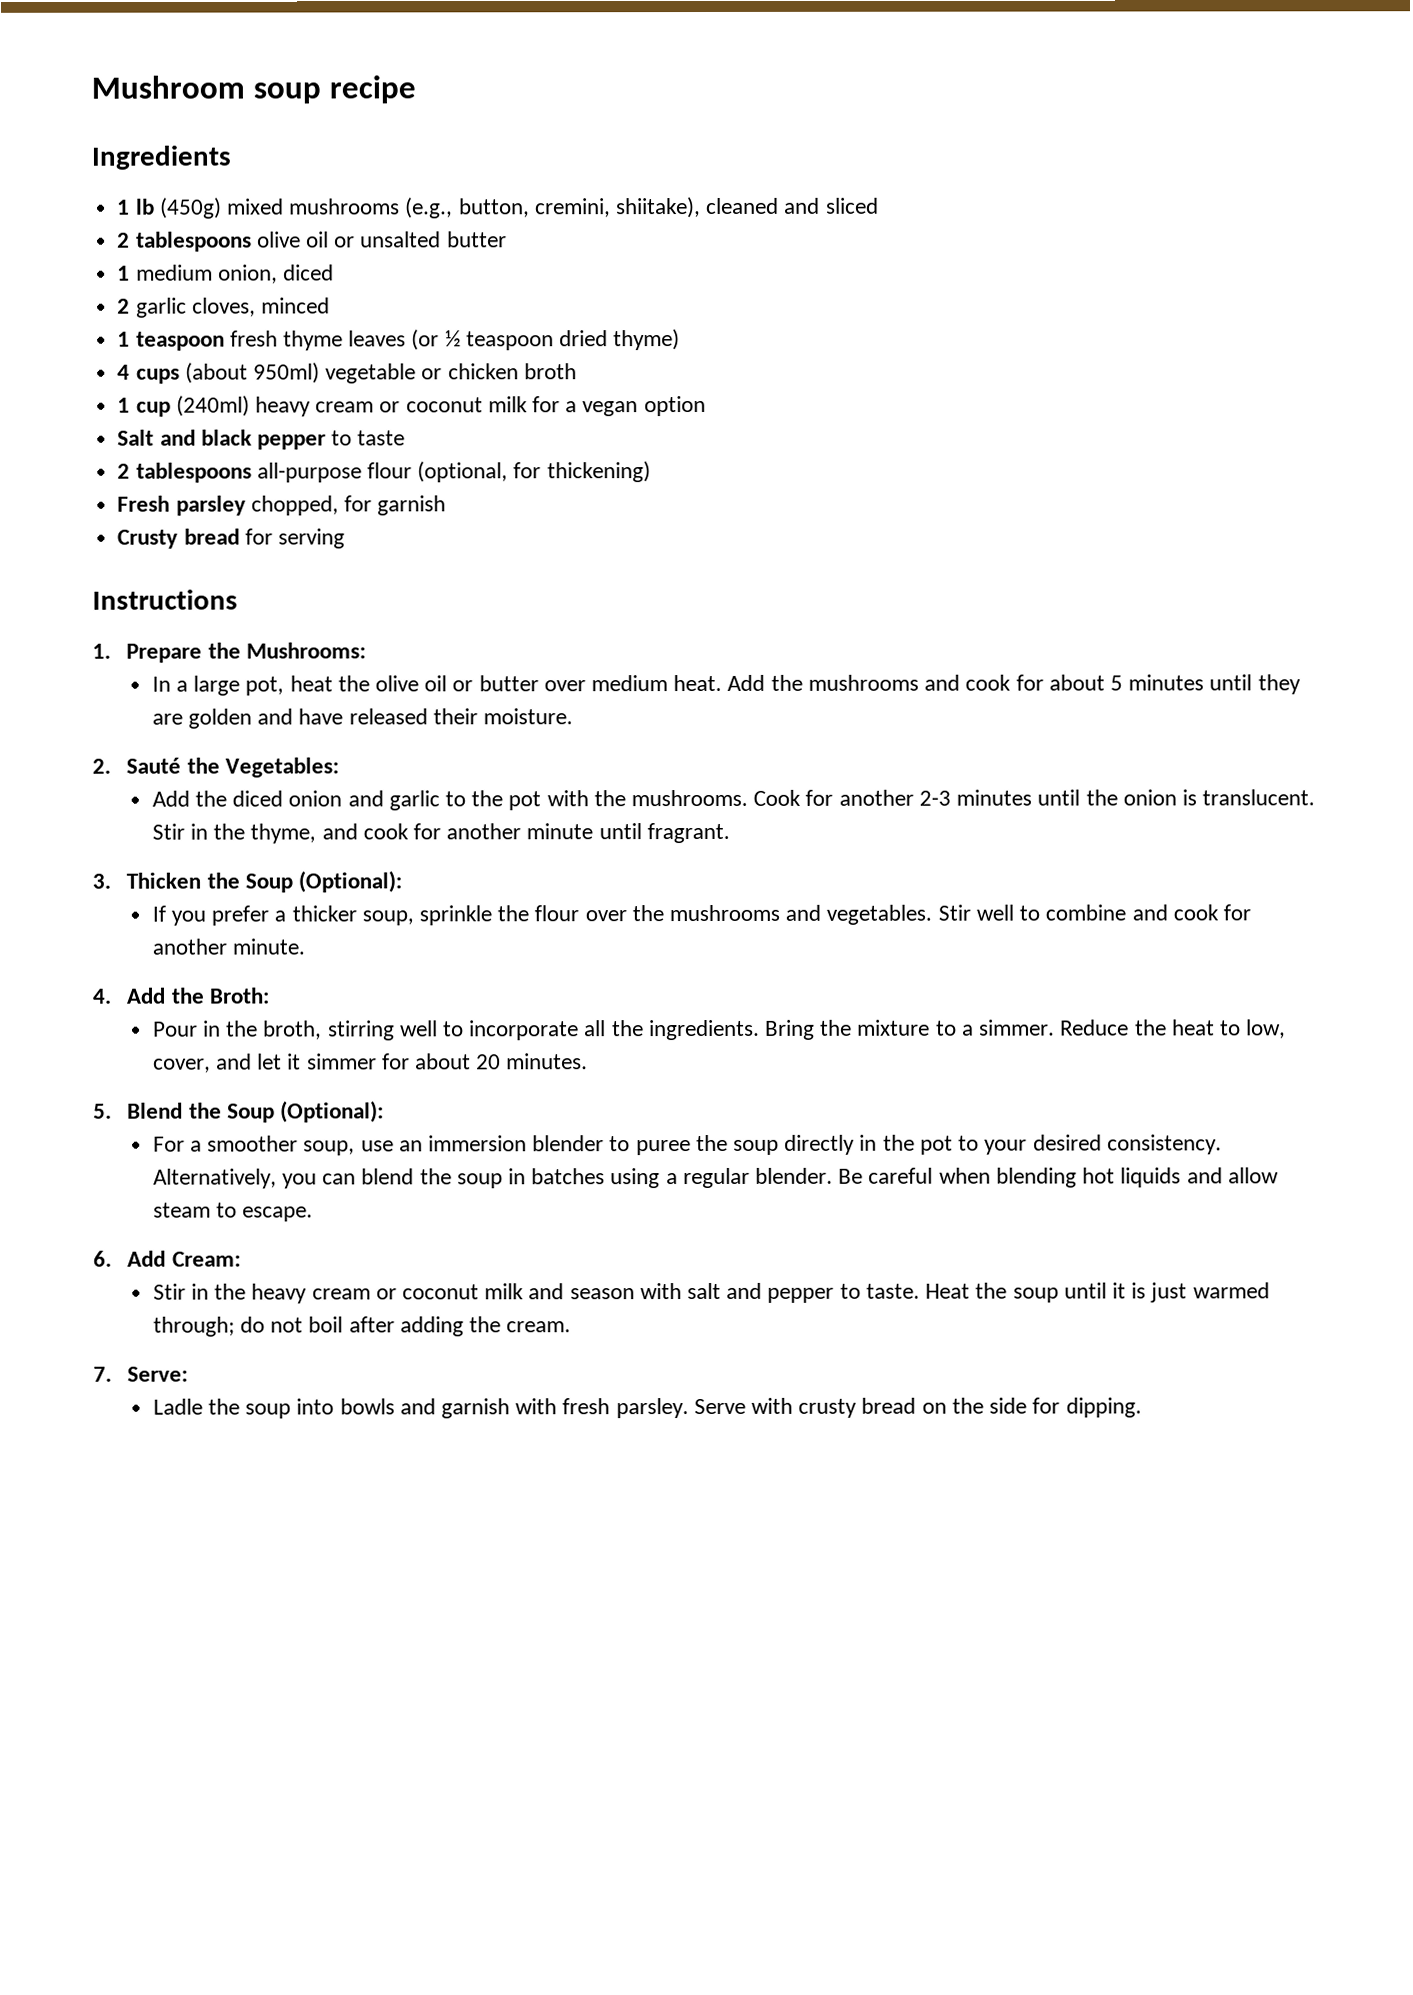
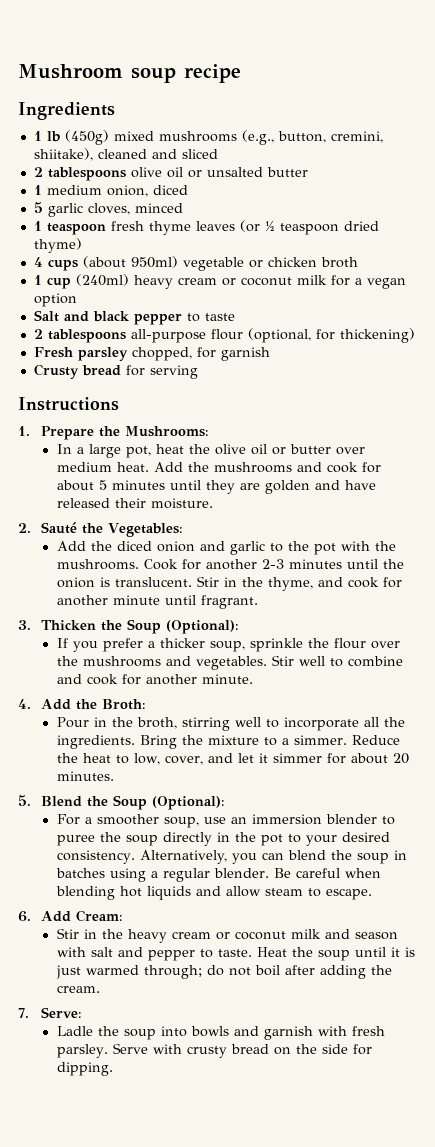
- 2 garlic cloves, minced
+ 5 garlic cloves, minced

